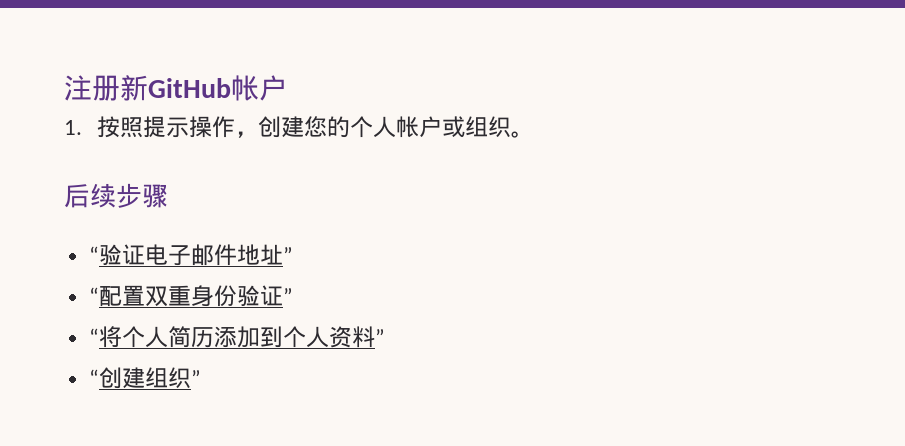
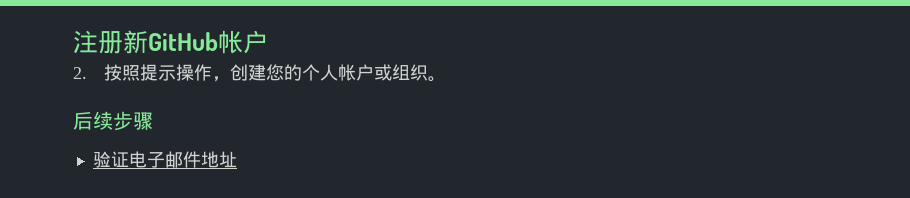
- 1.按照提示操作，创建您的个人帐户或组织。
+ 2.按照提示操作，创建您的个人帐户或组织。
- “验证电子邮件地址”
- “配置双重身份验证”
- “将个人简历添加到个人资料”
- “创建组织”
+ 验证电子邮件地址

